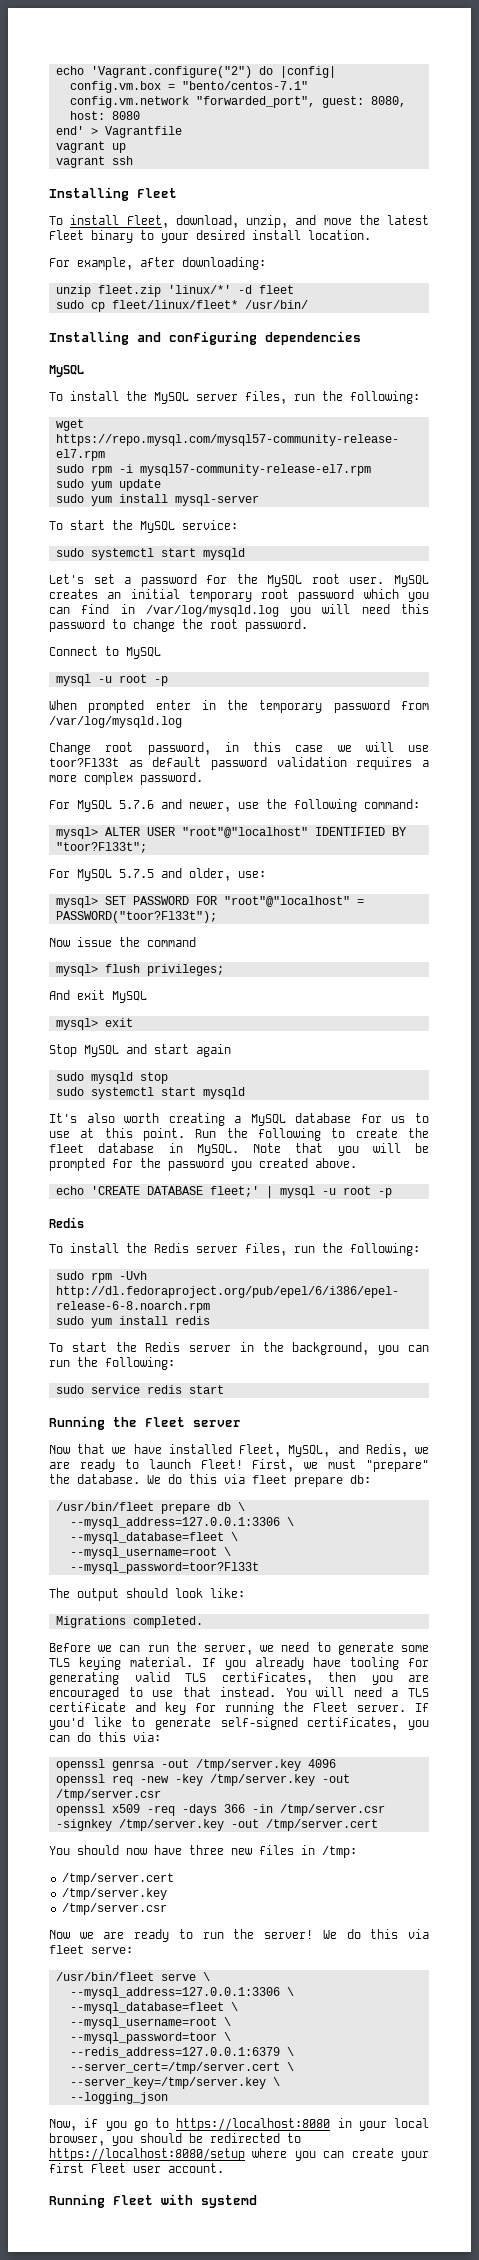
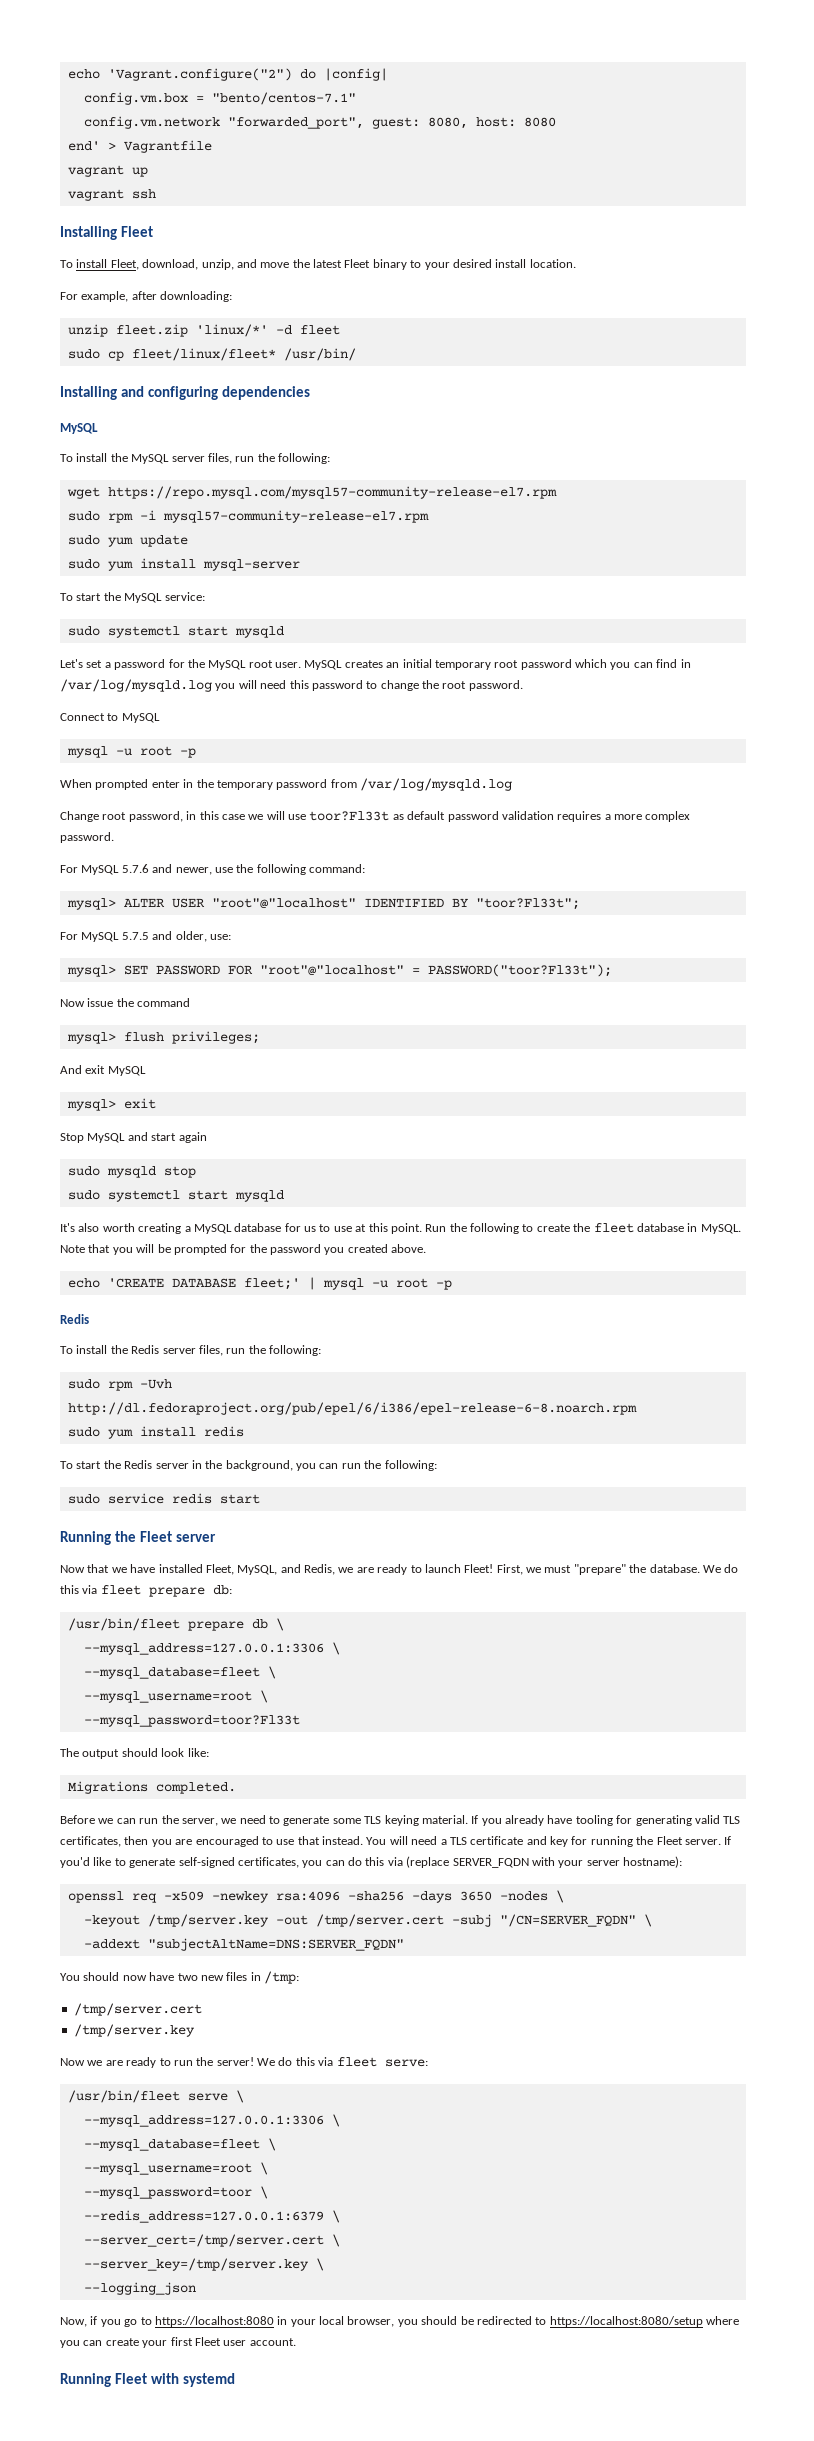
- If you'd like to generate self-signed certificates, you can do this via:
- openssl genrsa -out /tmp/server.key 4096
- openssl req -new -key /tmp/server.key -out /tmp/server.csr
- openssl x509 -req -days 366 -in /tmp/server.csr -signkey /tmp/server.key -out /tmp/server.cert
+ If you'd like to generate self-signed certificates, you can do this via (replace SERVER_FQDN with your server hostname):
+ openssl req -x509 -newkey rsa:4096 -sha256 -days 3650 -nodes \
+ -keyout /tmp/server.key -out /tmp/server.cert -subj "/CN=SERVER_FQDN" \
+ -addext "subjectAltName=DNS:SERVER_FQDN"
- You should now have three new files in /tmp:
+ You should now have two new files in /tmp:
  /tmp/server.cert
  /tmp/server.key
- /tmp/server.csr

